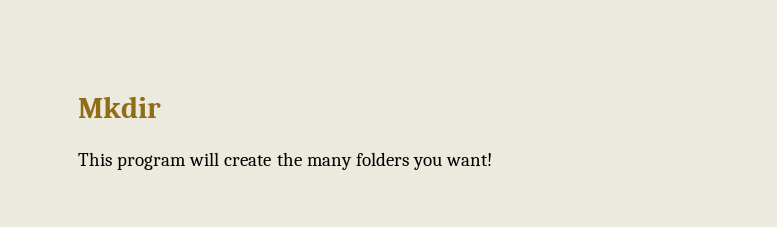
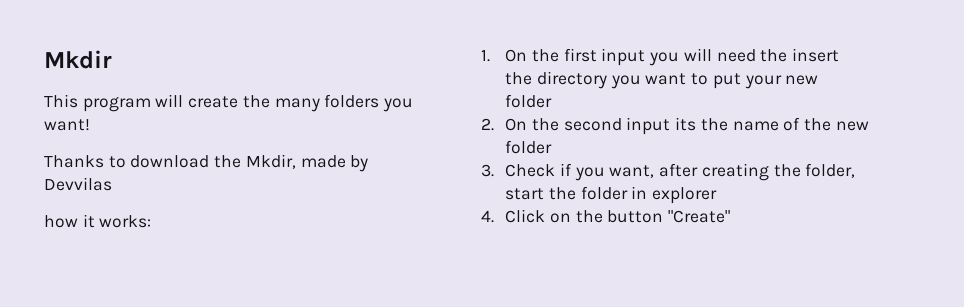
+ Thanks to download the Mkdir, made by Devvilas
+ how it works:
+ 1. On the first input you will need the insert the directory you want to put your new folder
+ 2. On the second input its the name of the new folder
+ 3. Check if you want, after creating the folder, start the folder in explorer
+ 4. Click on the button "Create"

